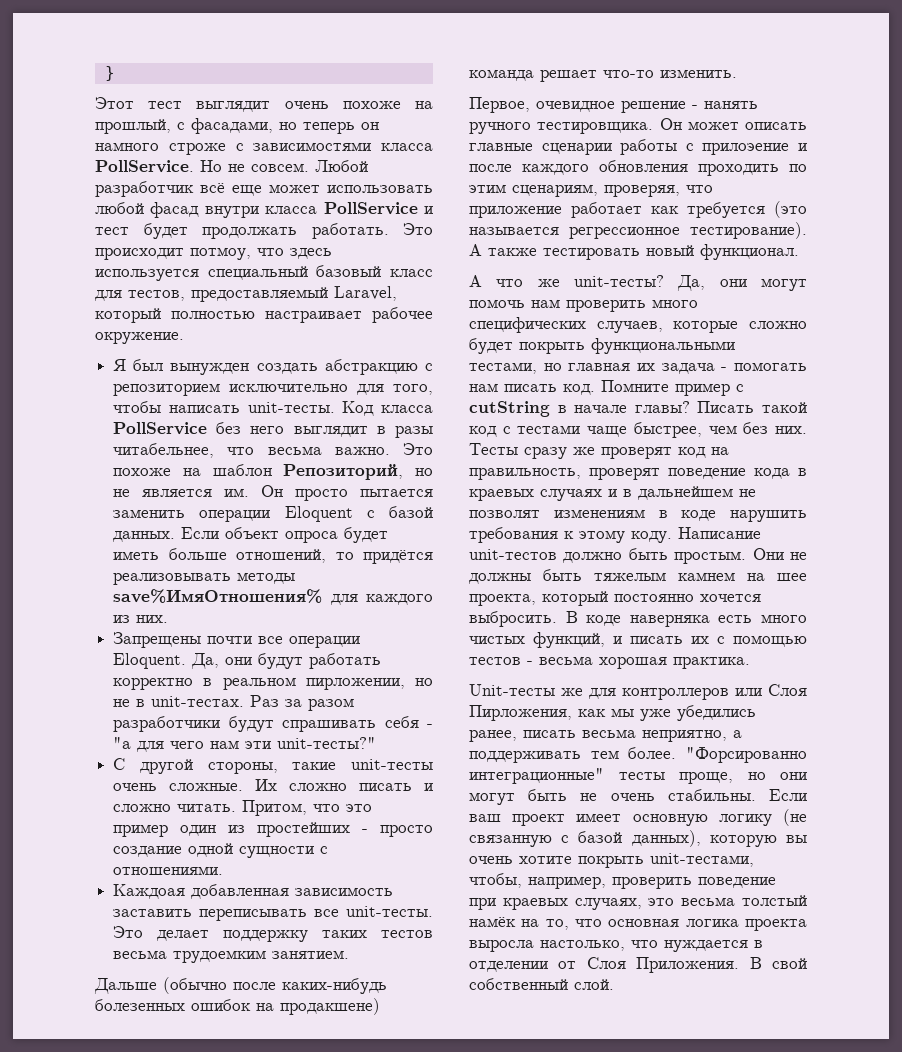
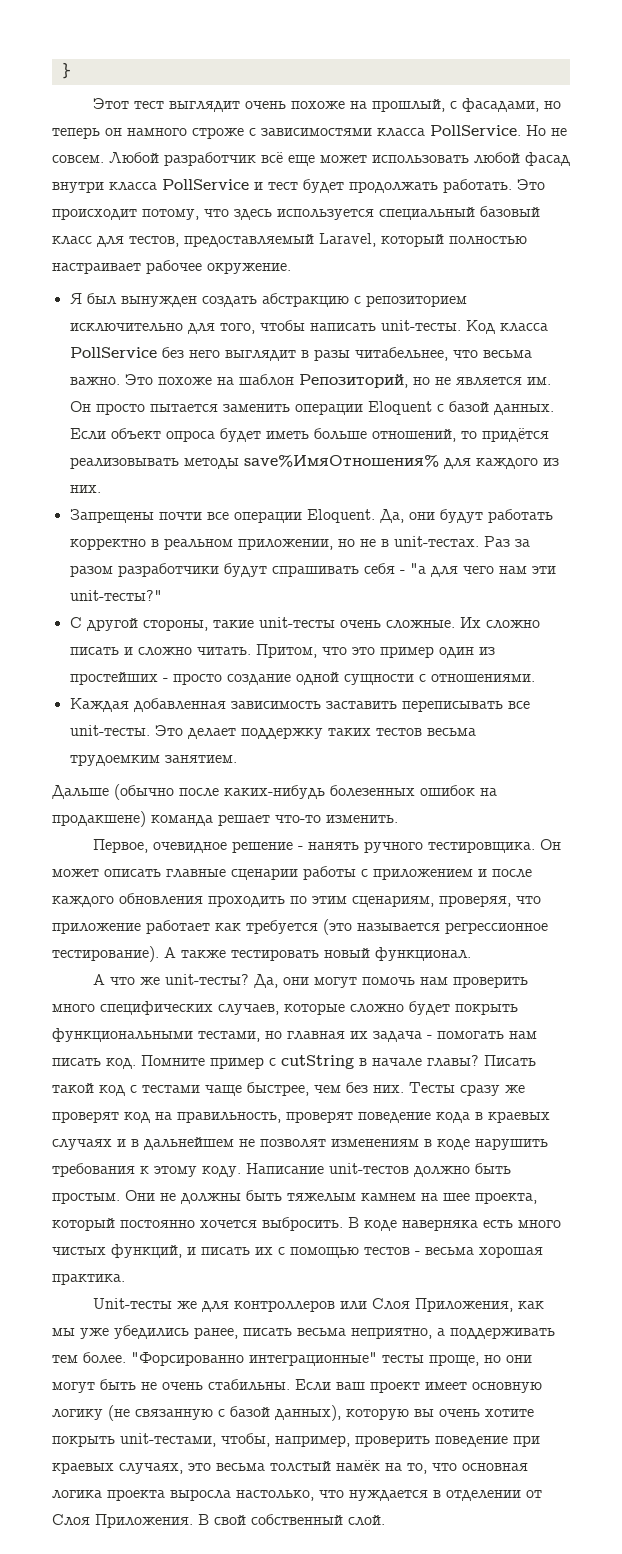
- Это происходит потмоу, что здесь используется специальный базовый класс для тестов, предоставляемый Laravel, который полностью настраивает рабочее окружение.
+ Это происходит потому, что здесь используется специальный базовый класс для тестов, предоставляемый Laravel, который полностью настраивает рабочее окружение.
- Да, они будут работать корректно в реальном пирложении, но не в unit-тестах.
+ Да, они будут работать корректно в реальном приложении, но не в unit-тестах.
- Каждоая добавленная зависимость заставить переписывать все unit-тесты.
+ Каждая добавленная зависимость заставить переписывать все unit-тесты.
- Он может описать главные сценарии работы с прилоэение и после каждого обновления проходить по этим сценариям, проверяя, что приложение работает как требуется (это называется регрессионное тестирование).
+ Он может описать главные сценарии работы с приложением и после каждого обновления проходить по этим сценариям, проверяя, что приложение работает как требуется (это называется регрессионное тестирование).
- Unit-тесты же для контроллеров или Слоя Пирложения, как мы уже убедились ранее, писать весьма неприятно, а поддерживать тем более.
+ Unit-тесты же для контроллеров или Слоя Приложения, как мы уже убедились ранее, писать весьма неприятно, а поддерживать тем более.

